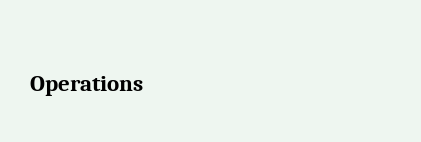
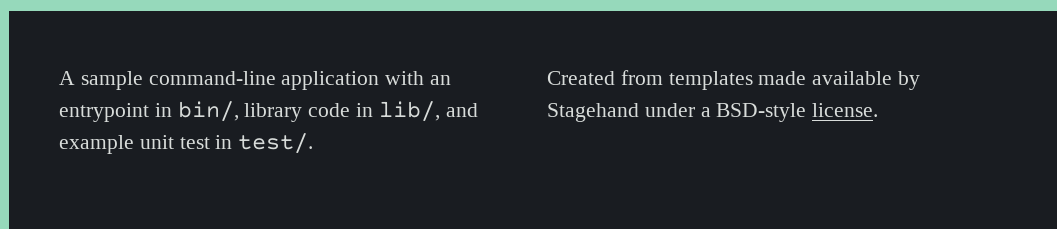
- Operations
+ A sample command-line application with an entrypoint in bin/, library code in lib/, and example unit test in test/.
+ Created from templates made available by Stagehand under a BSD-style license.

